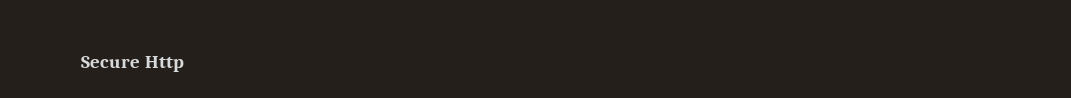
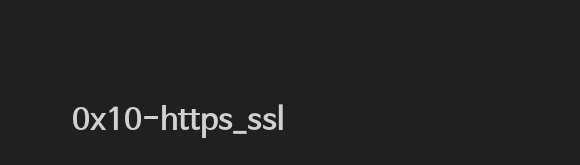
- Secure Http
+ 0x10-https_ssl

